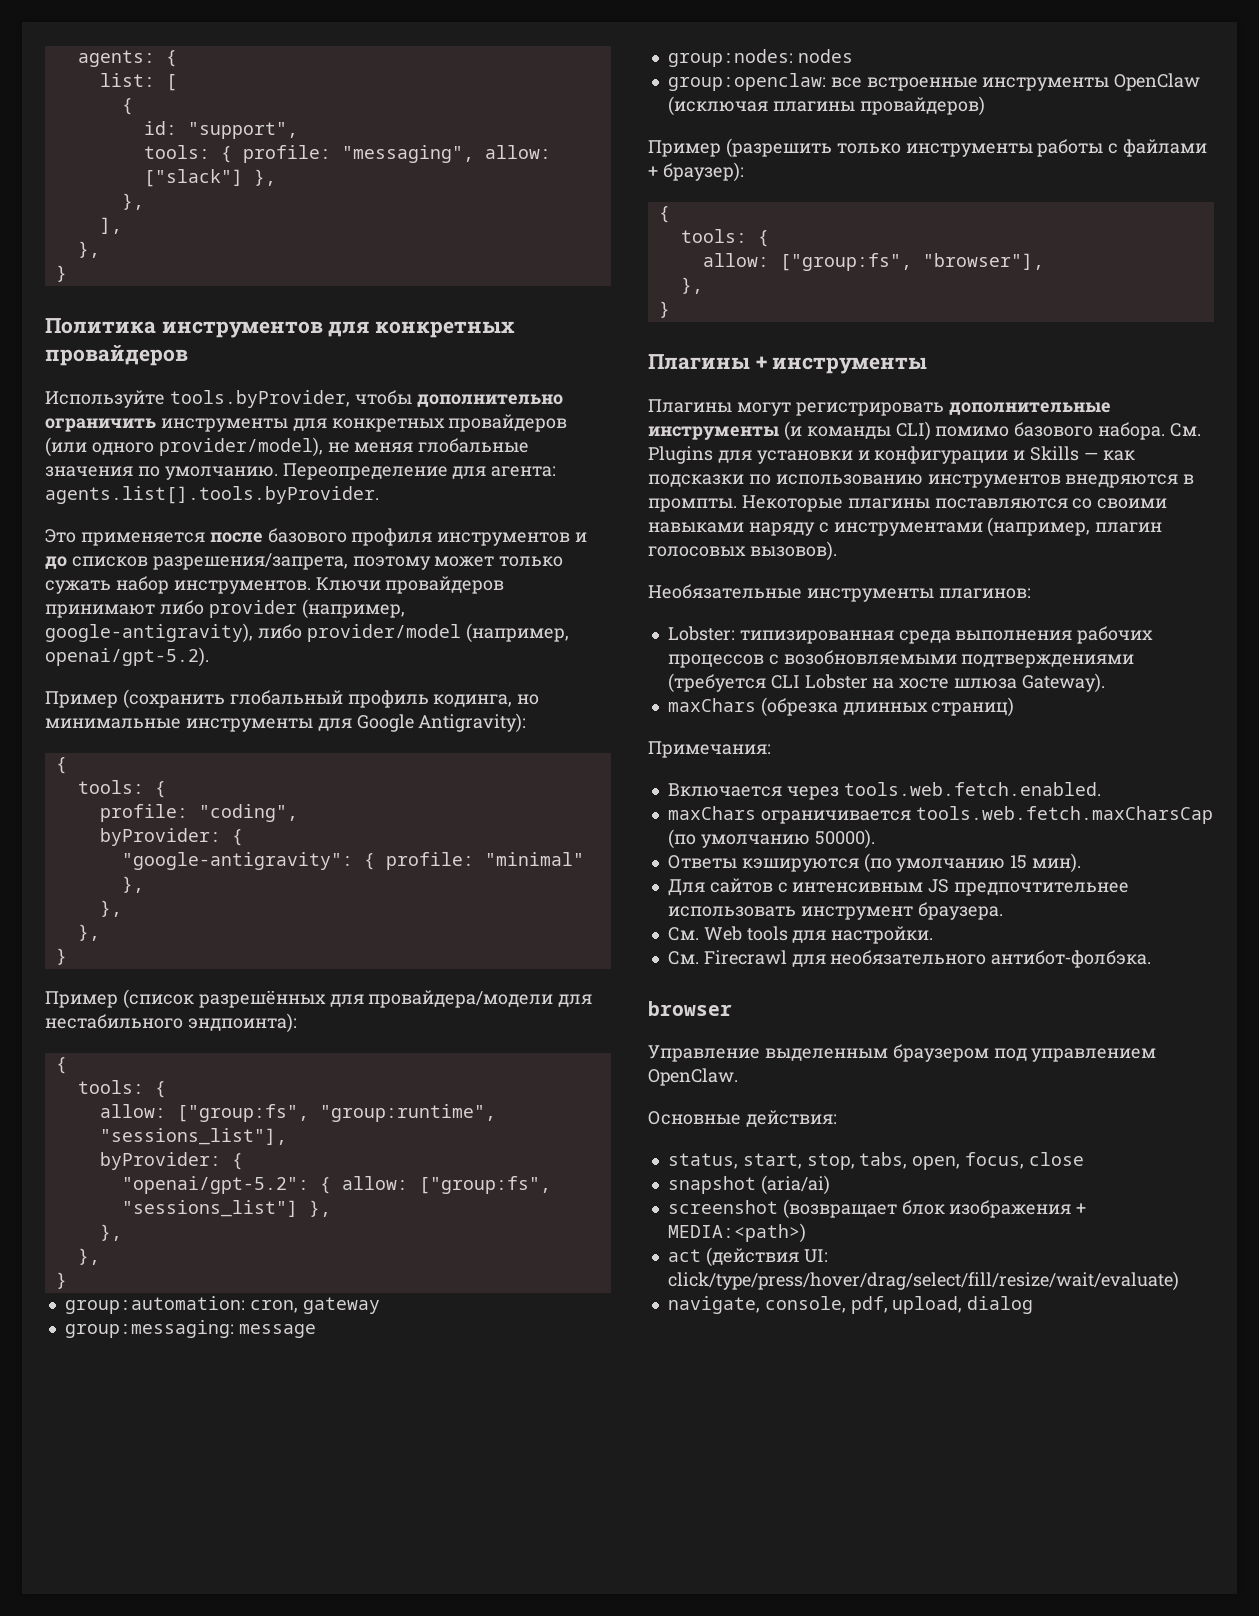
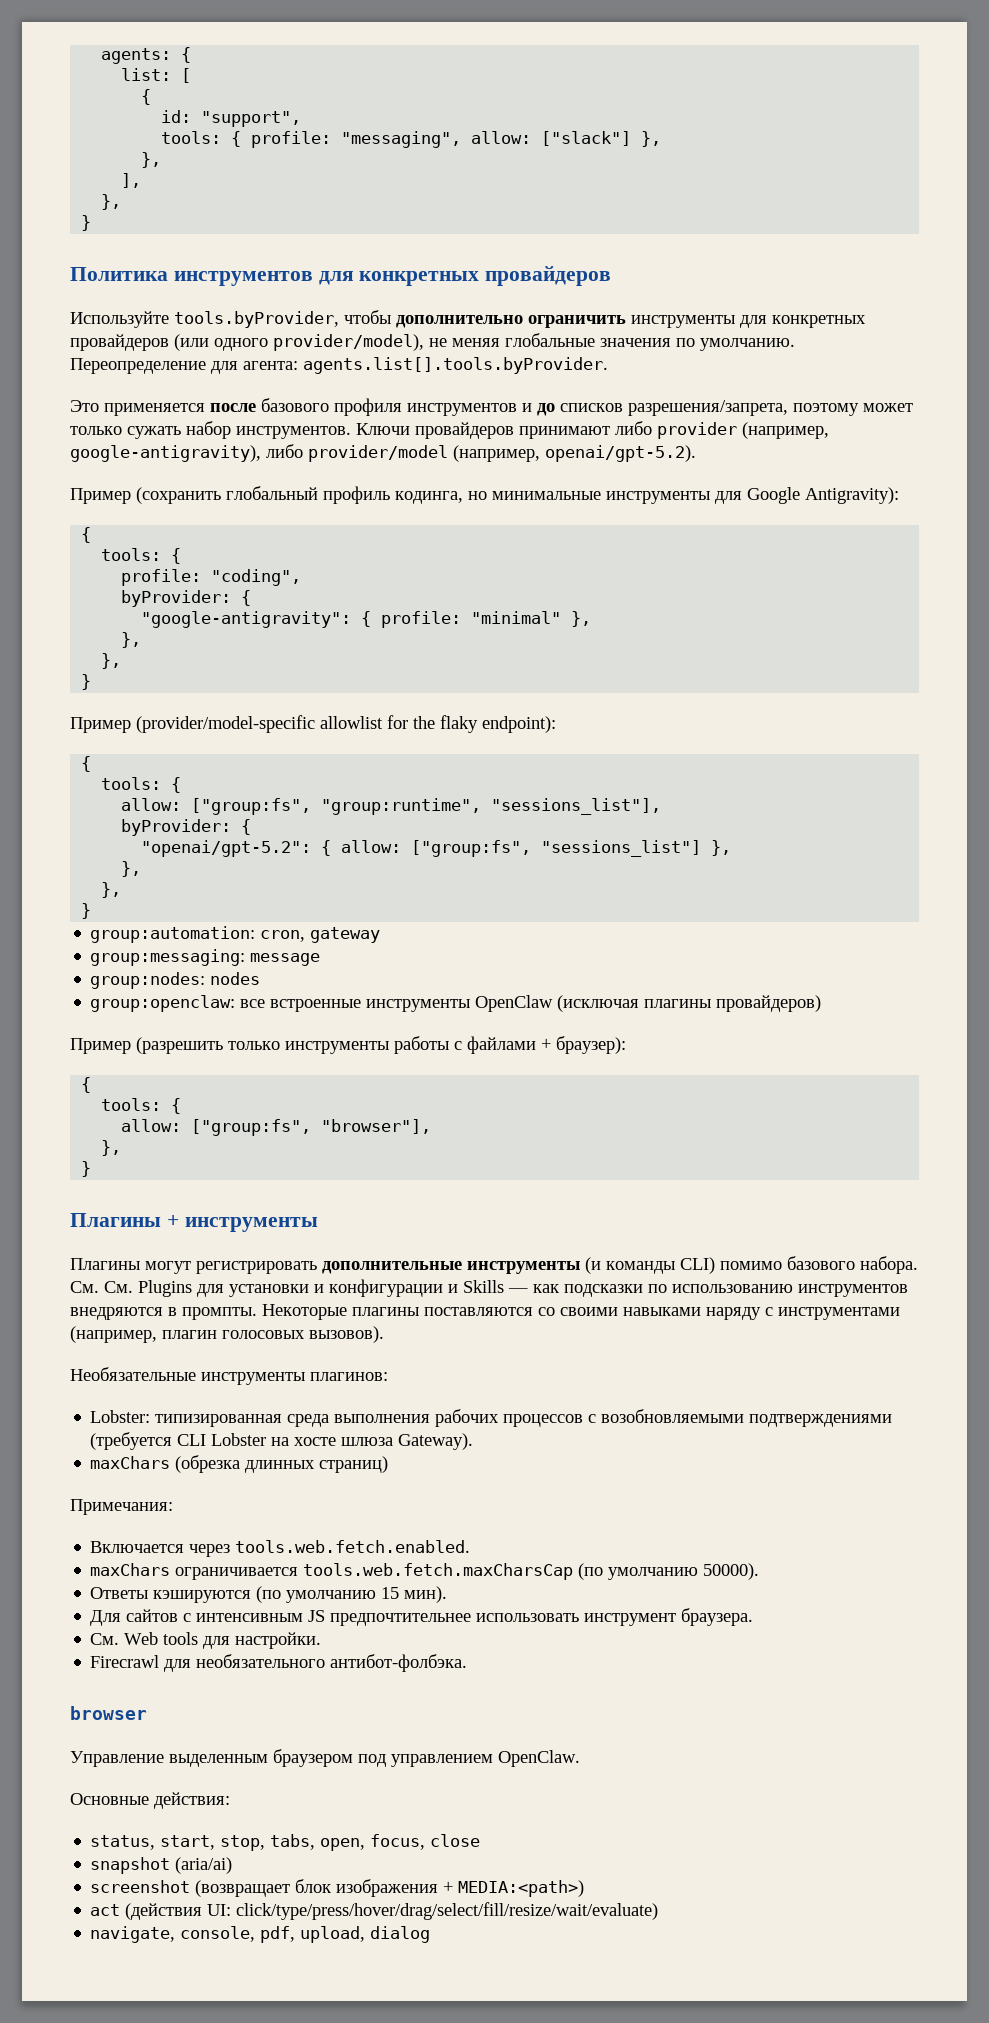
- Пример (список разрешённых для провайдера/модели для нестабильного эндпоинта):
+ Пример (provider/model-specific allowlist for the flaky endpoint):
- См. Plugins для установки и конфигурации и Skills — как подсказки по использованию инструментов внедряются в промпты.
+ См. См. Plugins для установки и конфигурации и Skills — как подсказки по использованию инструментов внедряются в промпты.
- См. Firecrawl для необязательного антибот‑фолбэка.
+ Firecrawl для необязательного антибот‑фолбэка.

